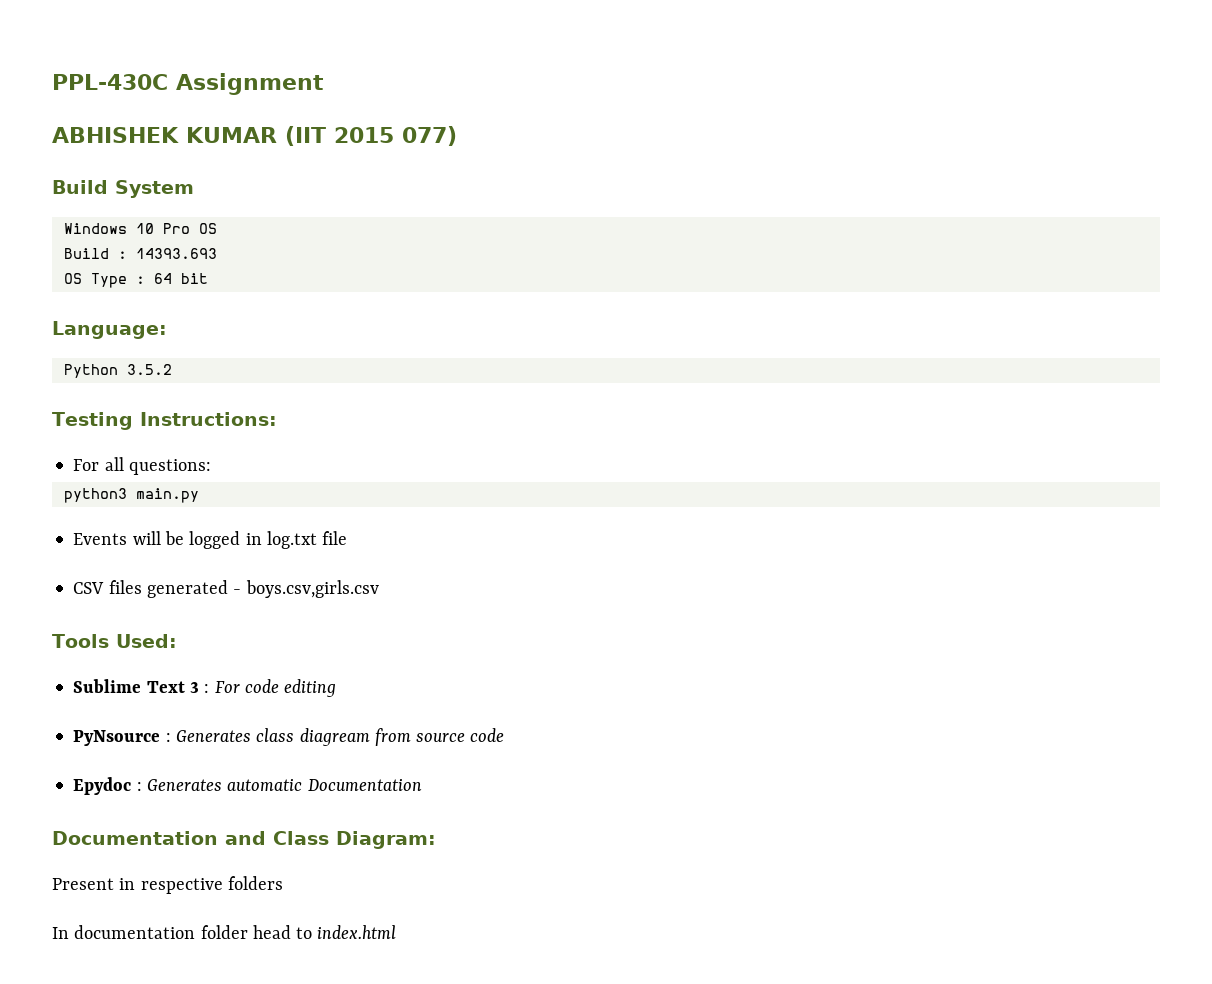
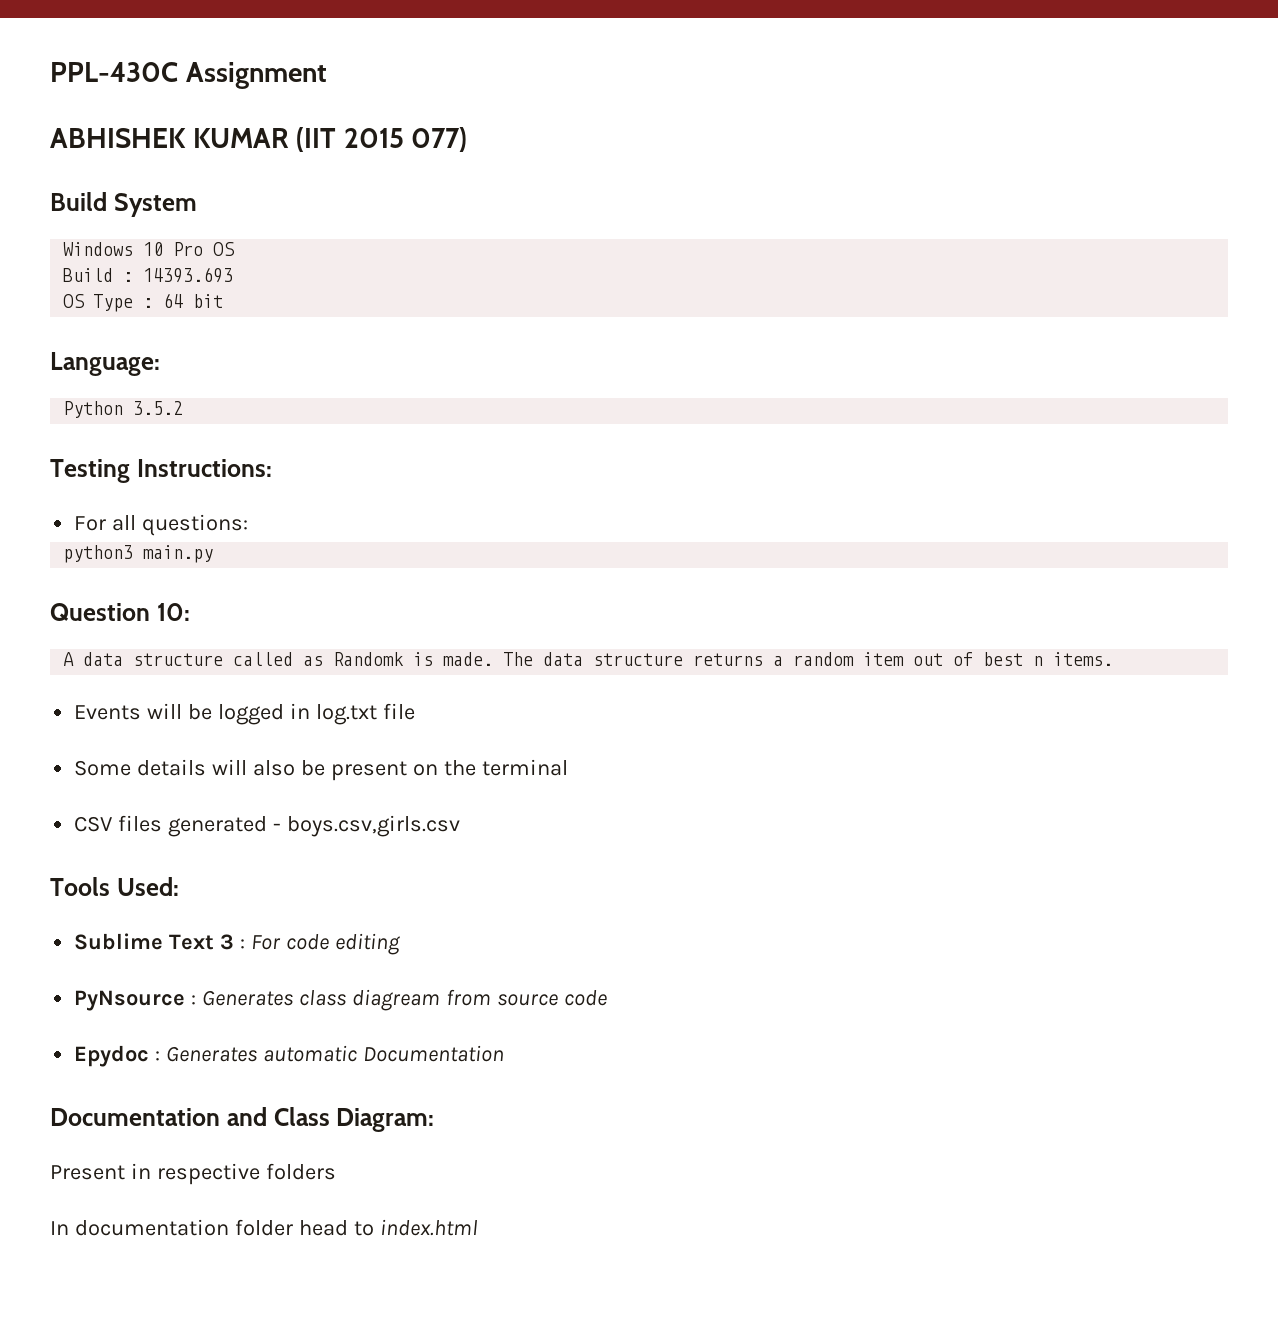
+ Question 10:
+ A data structure called as Randomk is made. The data structure returns a random item out of best n items.
+ Some details will also be present on the terminal

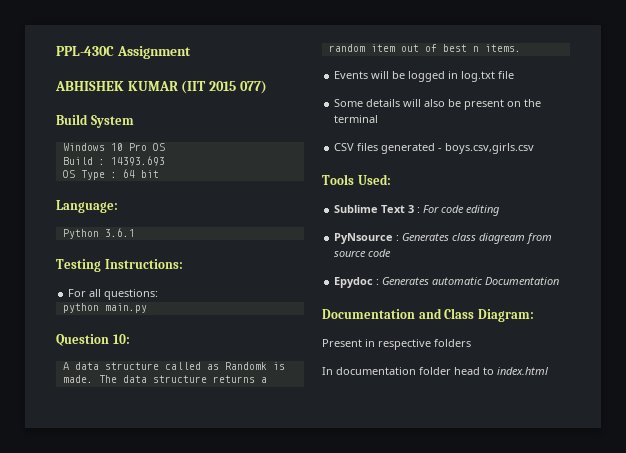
- Python 3.5.2
+ Python 3.6.1
- python3 main.py
+ python main.py

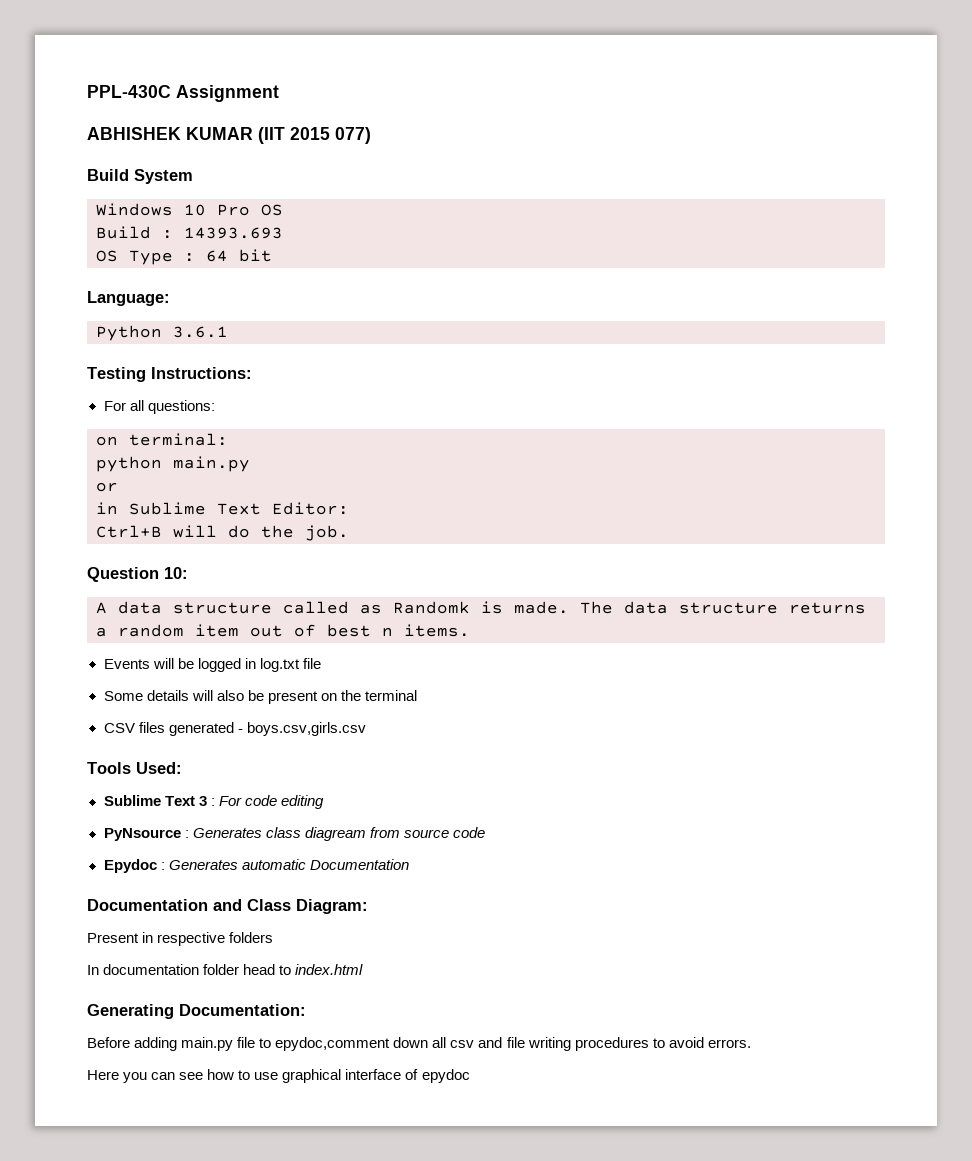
+ on terminal:
+ or
+ in Sublime Text Editor:
+ Ctrl+B will do the job.
+ Generating Documentation:
+ Before adding main.py file to epydoc,comment down all csv and file writing procedures to avoid errors.
+ Here you can see how to use graphical interface of epydoc

